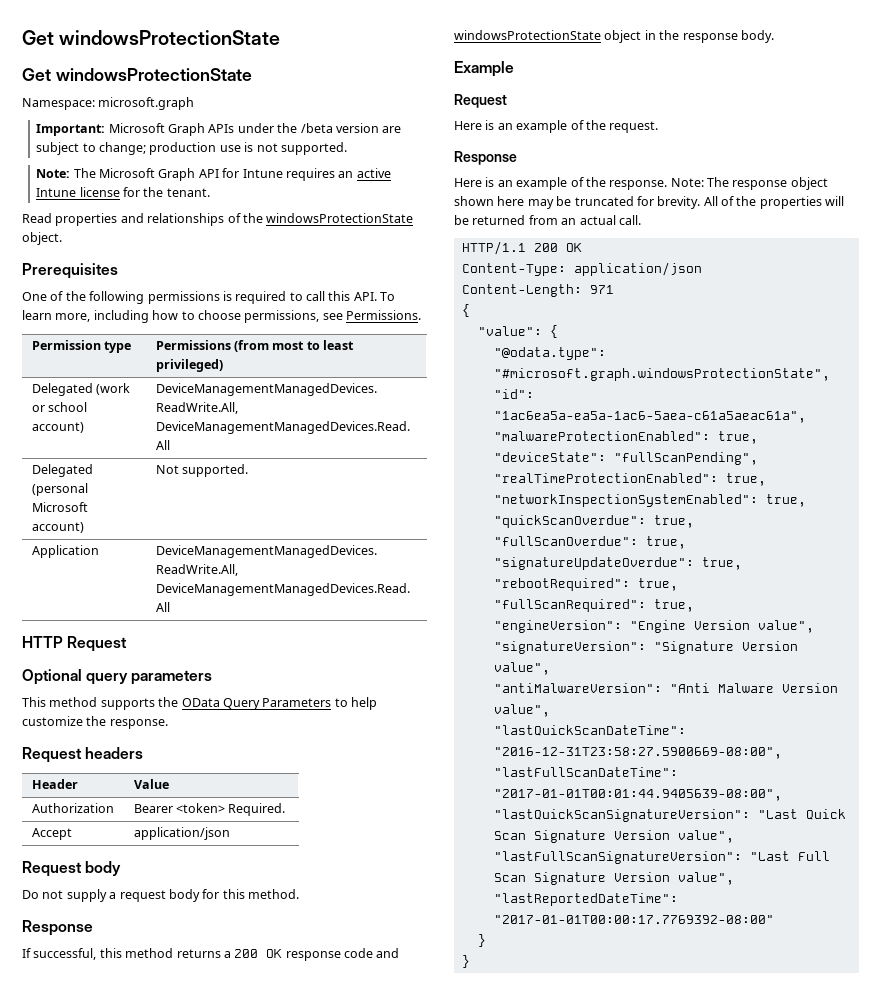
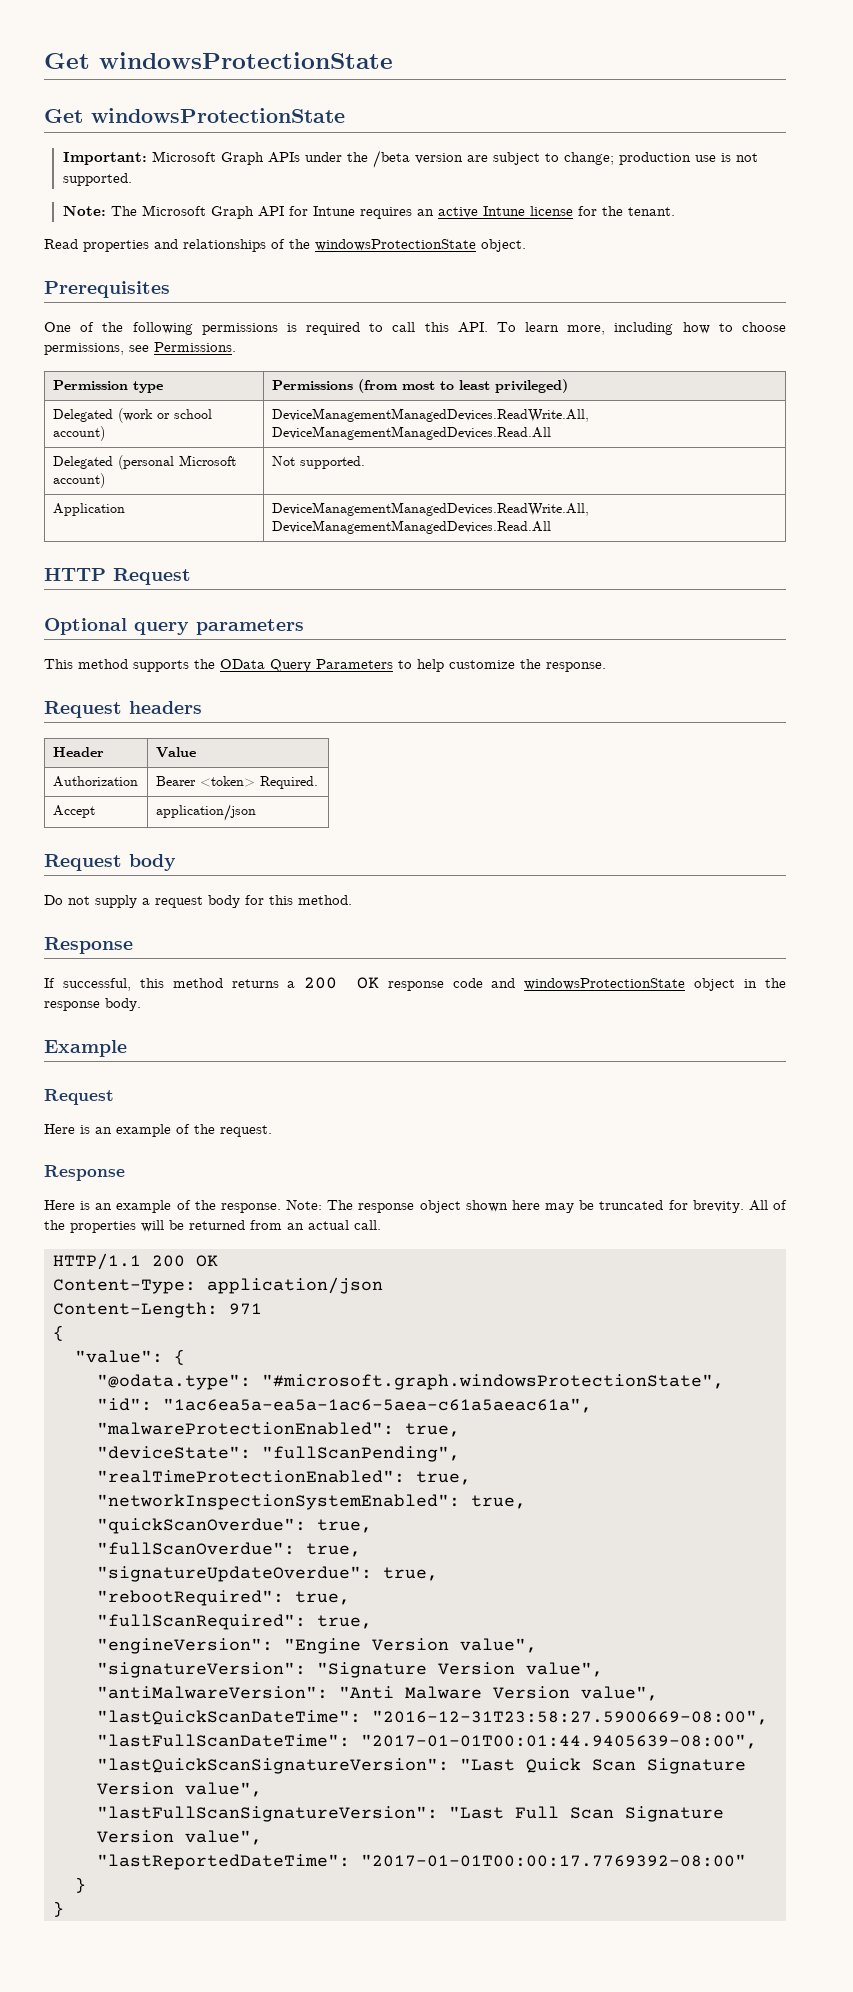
- Namespace: microsoft.graph

